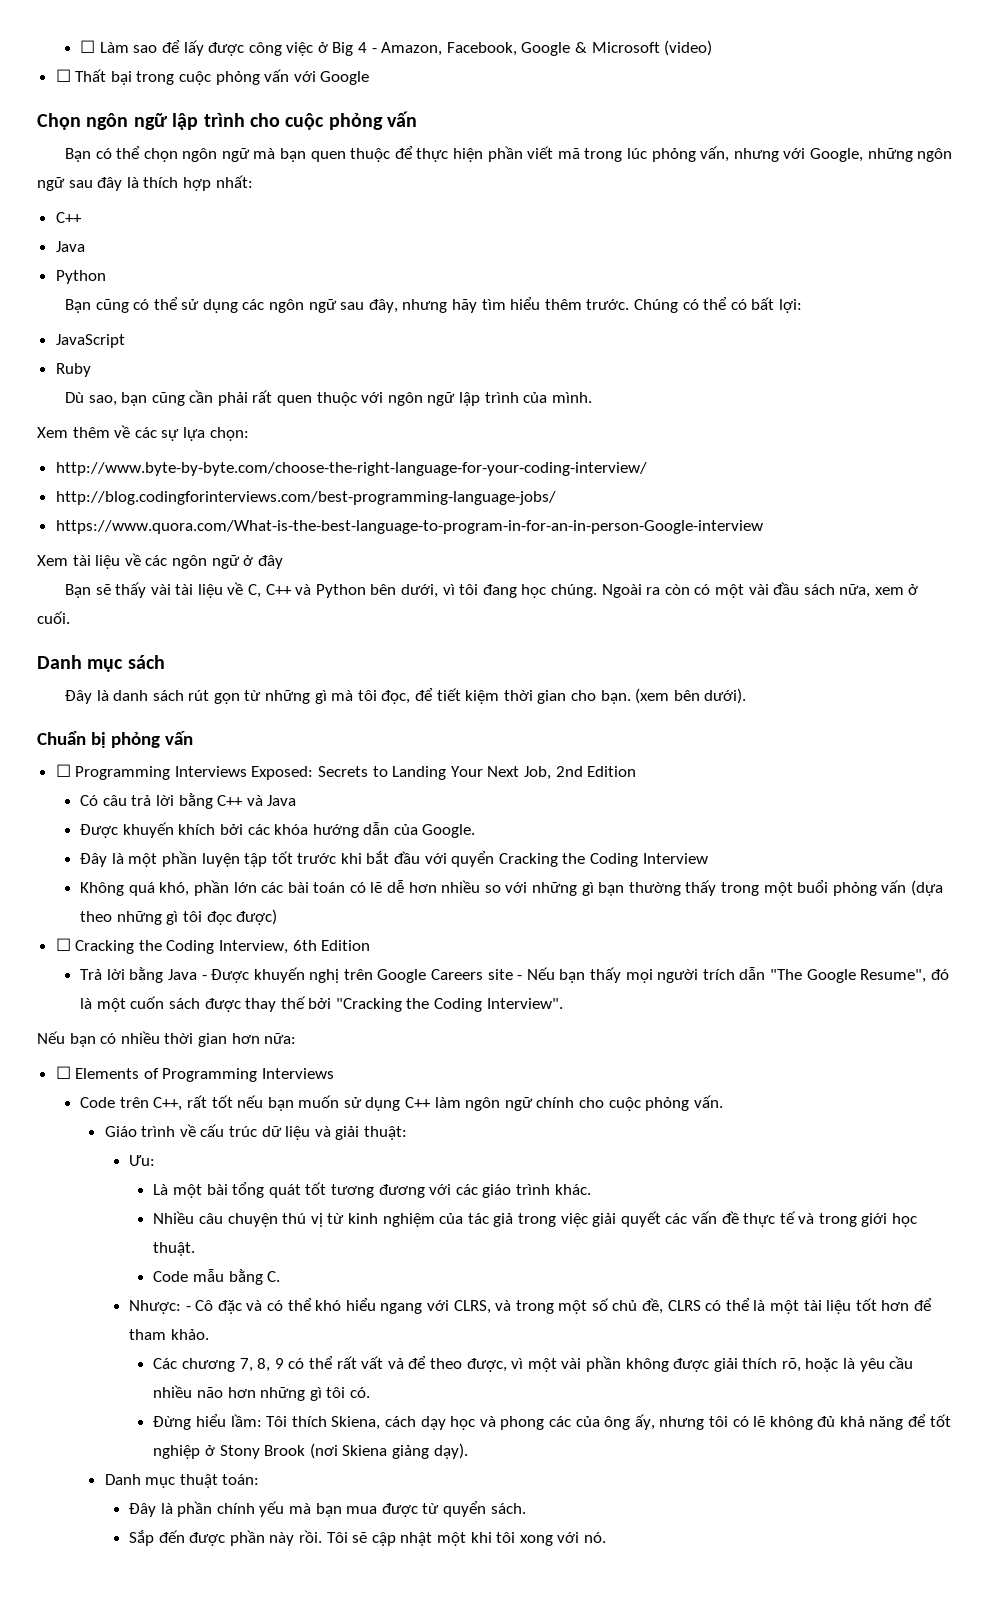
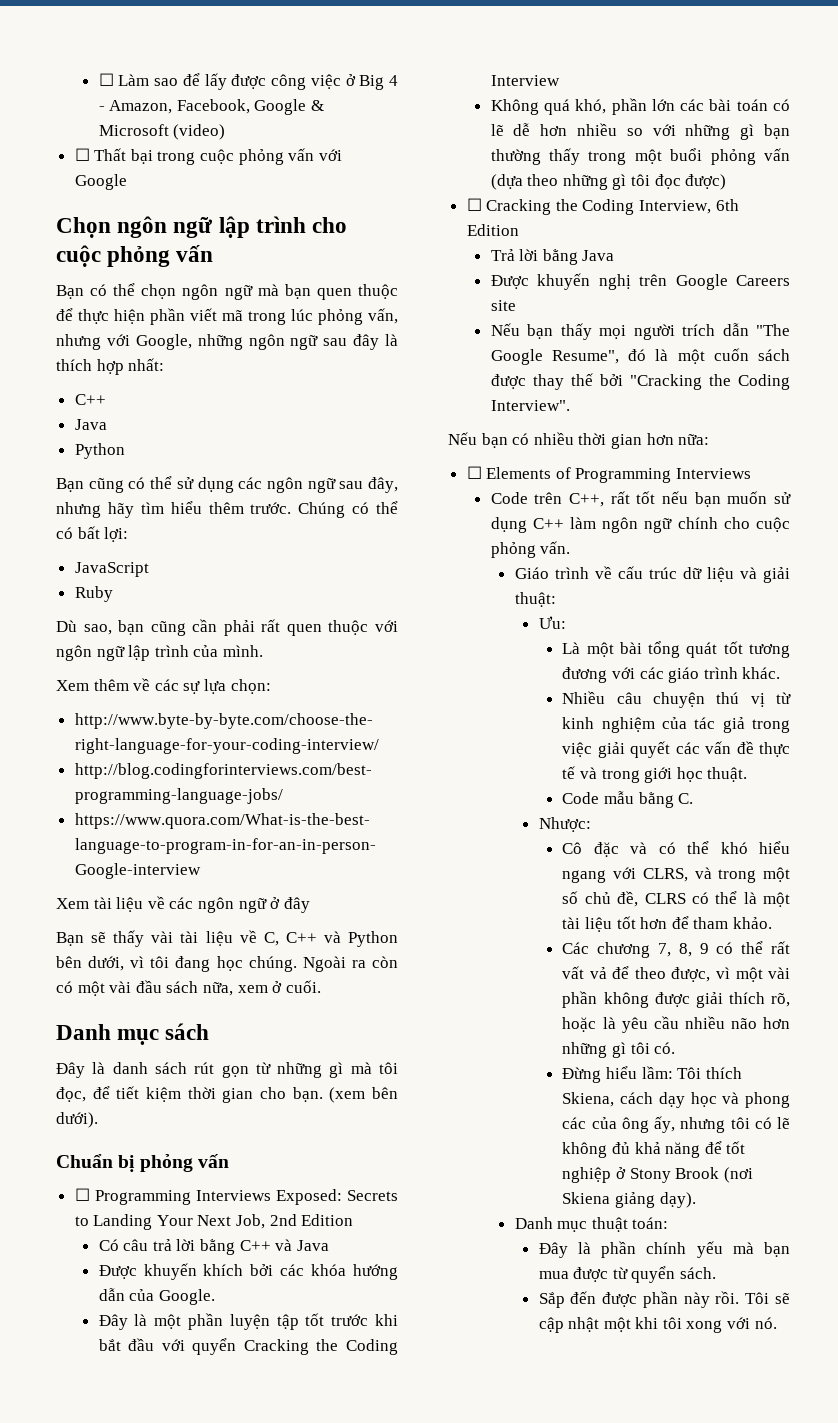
- Trả lời bằng Java - Được khuyến nghị trên Google Careers site - Nếu bạn thấy mọi người trích dẫn "The Google Resume", đó là một cuốn sách được thay thế bởi "Cracking the Coding Interview".
+ Trả lời bằng Java
+ Được khuyến nghị trên Google Careers site
+ Nếu bạn thấy mọi người trích dẫn "The Google Resume", đó là một cuốn sách được thay thế bởi "Cracking the Coding Interview".
- Nhược: - Cô đặc và có thể khó hiểu ngang với CLRS, và trong một số chủ đề, CLRS có thể là một tài liệu tốt hơn để tham khảo.
+ Nhược:
+ Cô đặc và có thể khó hiểu ngang với CLRS, và trong một số chủ đề, CLRS có thể là một tài liệu tốt hơn để tham khảo.

